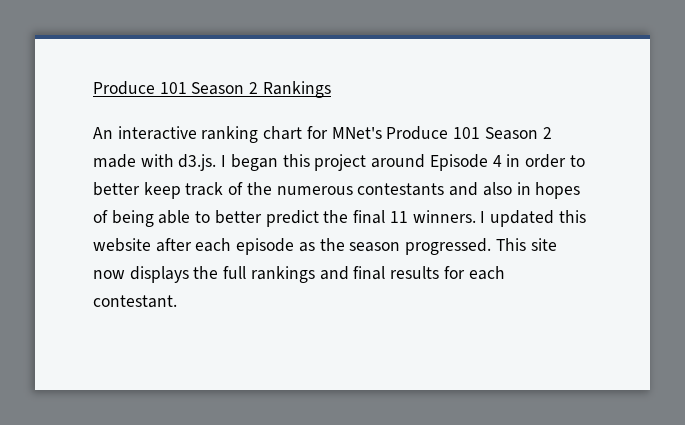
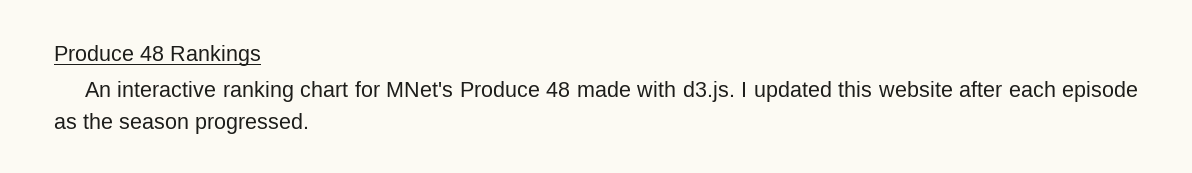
- Produce 101 Season 2 Rankings
+ Produce 48 Rankings
- An interactive ranking chart for MNet's Produce 101 Season 2 made with d3.js. I began this project around Episode 4 in order to better keep track of the numerous contestants and also in hopes of being able to better predict the final 11 winners. I updated this website after each episode as the season progressed. This site now displays the full rankings and final results for each contestant.
+ An interactive ranking chart for MNet's Produce 48 made with d3.js. I updated this website after each episode as the season progressed.

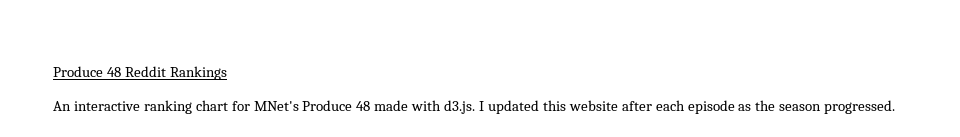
- Produce 48 Rankings
+ Produce 48 Reddit Rankings

